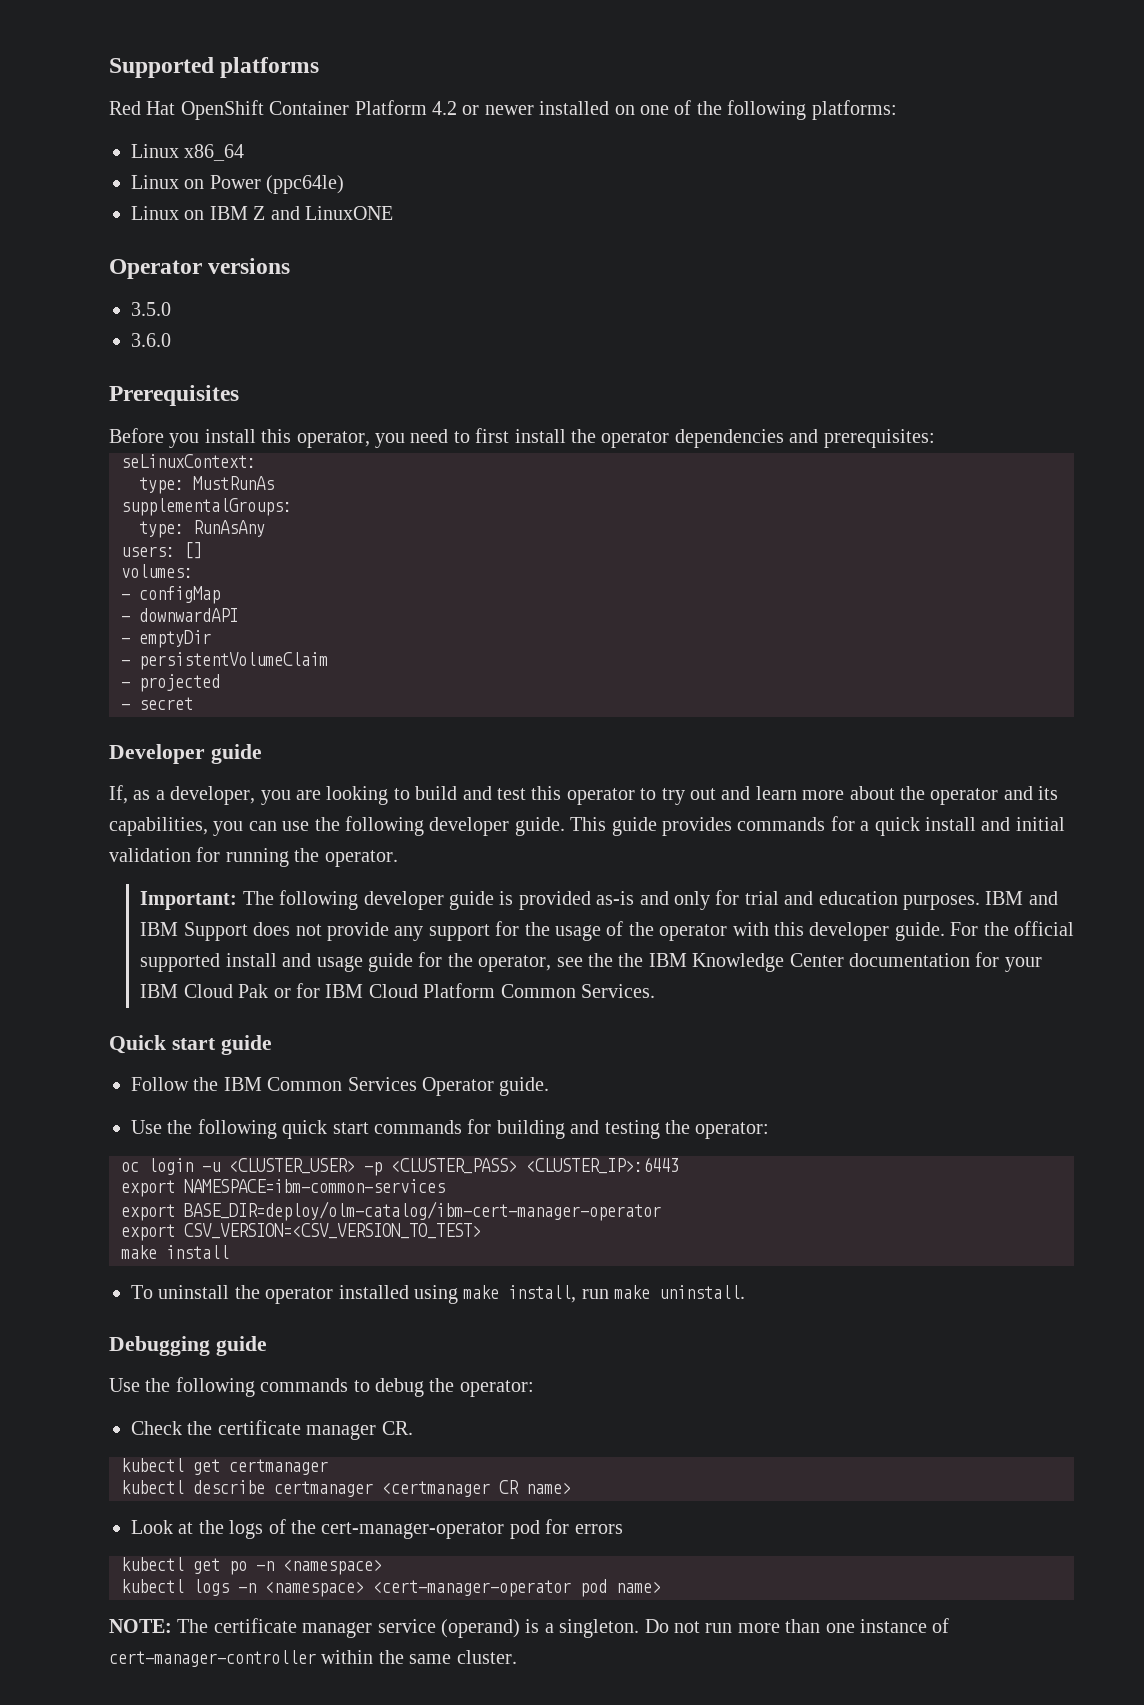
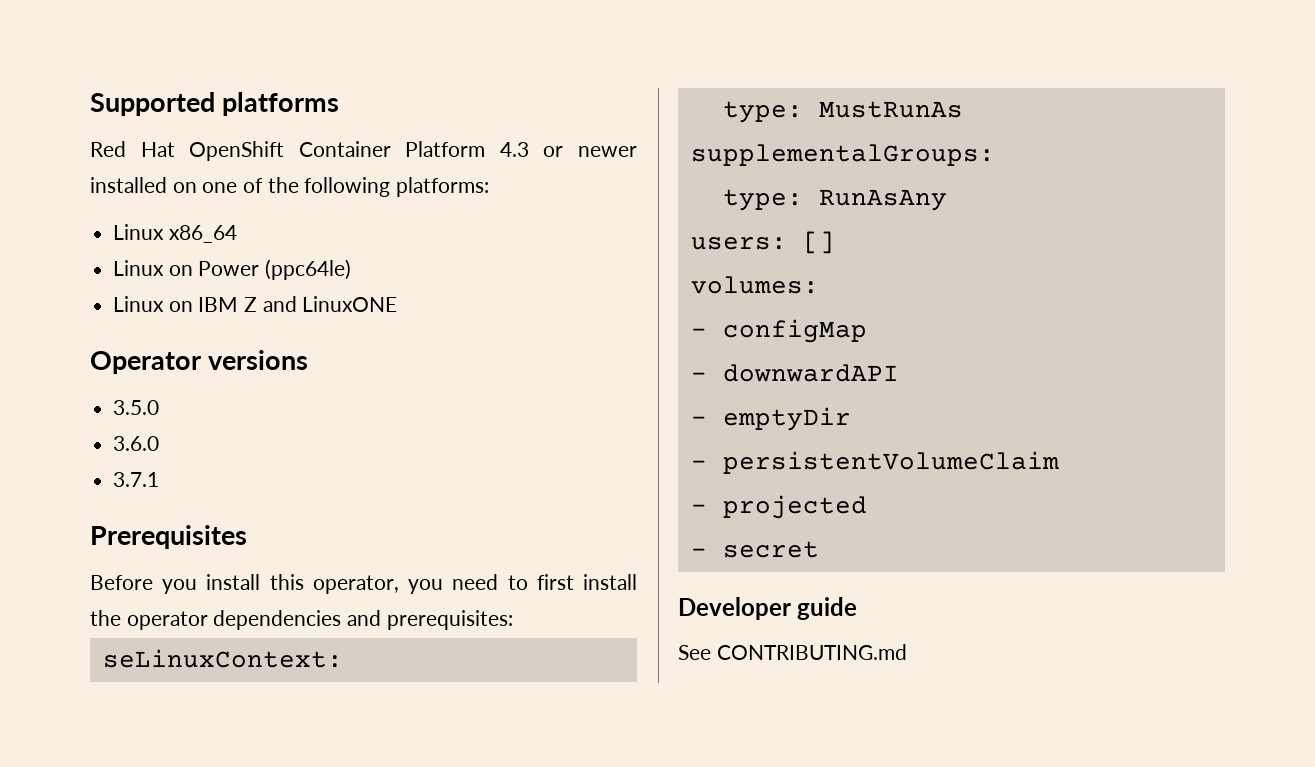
- Red Hat OpenShift Container Platform 4.2 or newer installed on one of the following platforms:
+ Red Hat OpenShift Container Platform 4.3 or newer installed on one of the following platforms:
+ 3.7.1
- If, as a developer, you are looking to build and test this operator to try out and learn more about the operator and its capabilities, you can use the following developer guide. This guide provides commands for a quick install and initial validation for running the operator.
- Important: The following developer guide is provided as-is and only for trial and education purposes. IBM and IBM Support does not provide any support for the usage of the operator with this developer guide. For the official supported install and usage guide for the operator, see the the IBM Knowledge Center documentation for your IBM Cloud Pak or for IBM Cloud Platform Common Services.
- Quick start guide
- Follow the IBM Common Services Operator guide.
- Use the following quick start commands for building and testing the operator:
- oc login -u <CLUSTER_USER> -p <CLUSTER_PASS> <CLUSTER_IP>:6443
- export NAMESPACE=ibm-common-services
- export BASE_DIR=deploy/olm-catalog/ibm-cert-manager-operator
- export CSV_VERSION=<CSV_VERSION_TO_TEST>
- make install
- To uninstall the operator installed using make install, run make uninstall.
- Debugging guide
- Use the following commands to debug the operator:
- Check the certificate manager CR.
- kubectl get certmanager
- kubectl describe certmanager <certmanager CR name>
- Look at the logs of the cert-manager-operator pod for errors
- kubectl get po -n <namespace>
- kubectl logs -n <namespace> <cert-manager-operator pod name>
- NOTE: The certificate manager service (operand) is a singleton. Do not run more than one instance of cert-manager-controller within the same cluster.
+ See CONTRIBUTING.md

